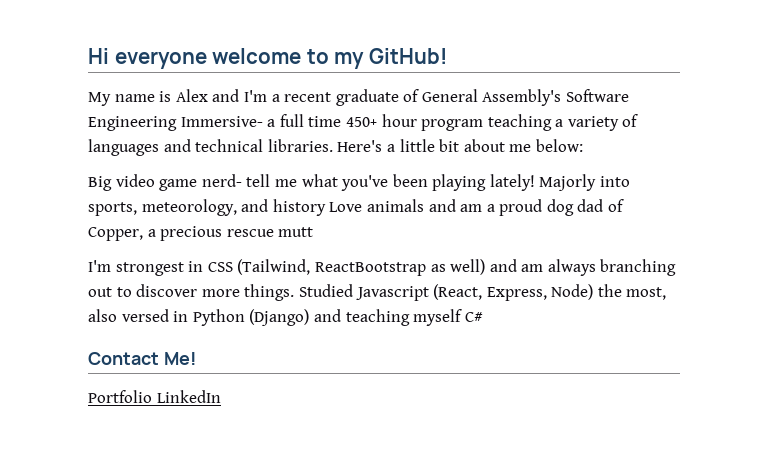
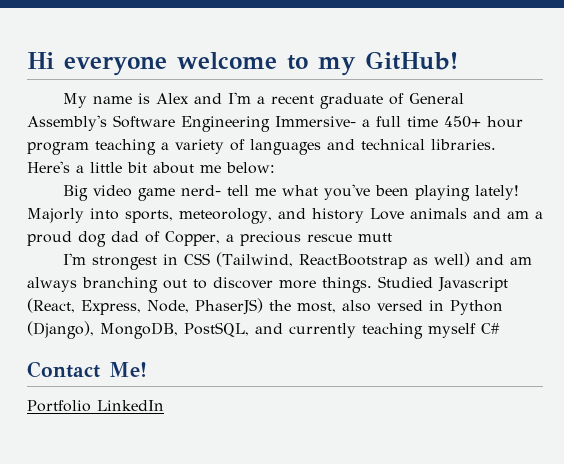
- Studied Javascript (React, Express, Node) the most, also versed in Python (Django) and teaching myself C#
+ Studied Javascript (React, Express, Node, PhaserJS) the most, also versed in Python (Django), MongoDB, PostSQL, and currently teaching myself C#

